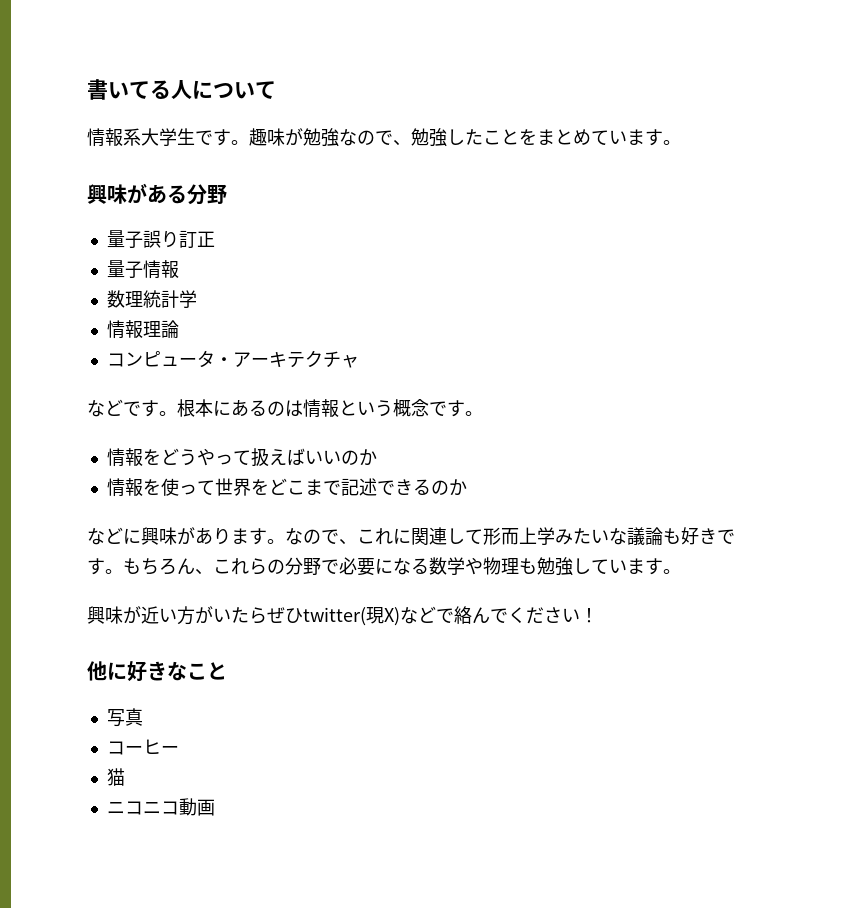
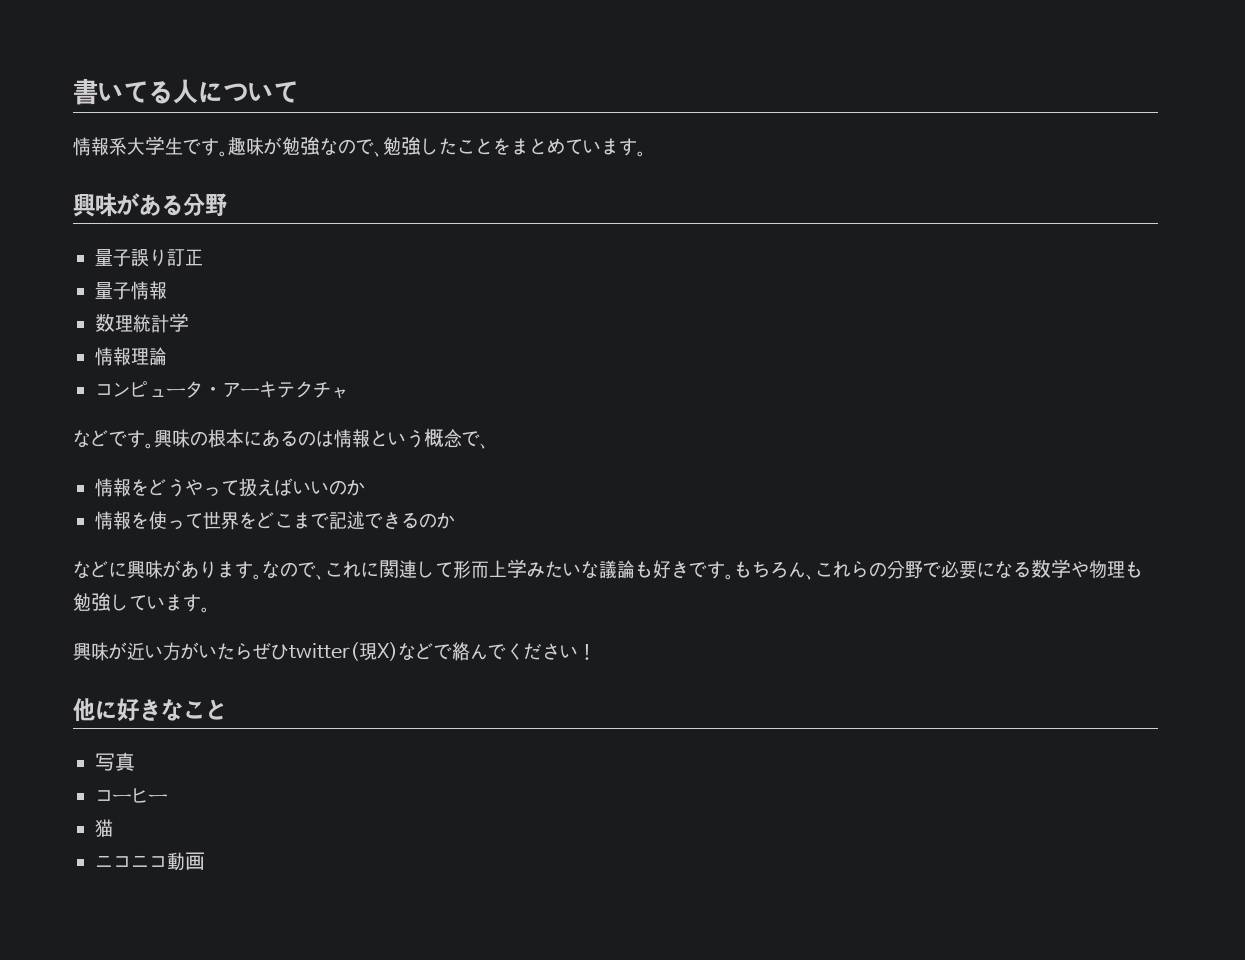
- 根本にあるのは情報という概念です。
+ 興味の根本にあるのは情報という概念で、

